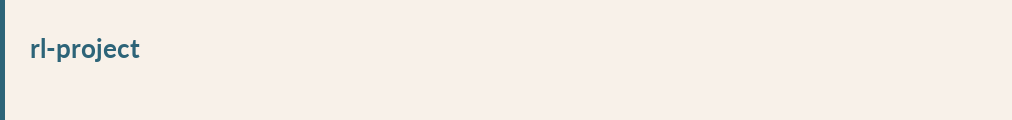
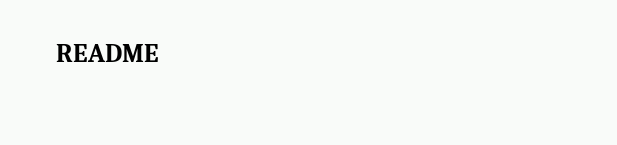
- rl-project
+ README

